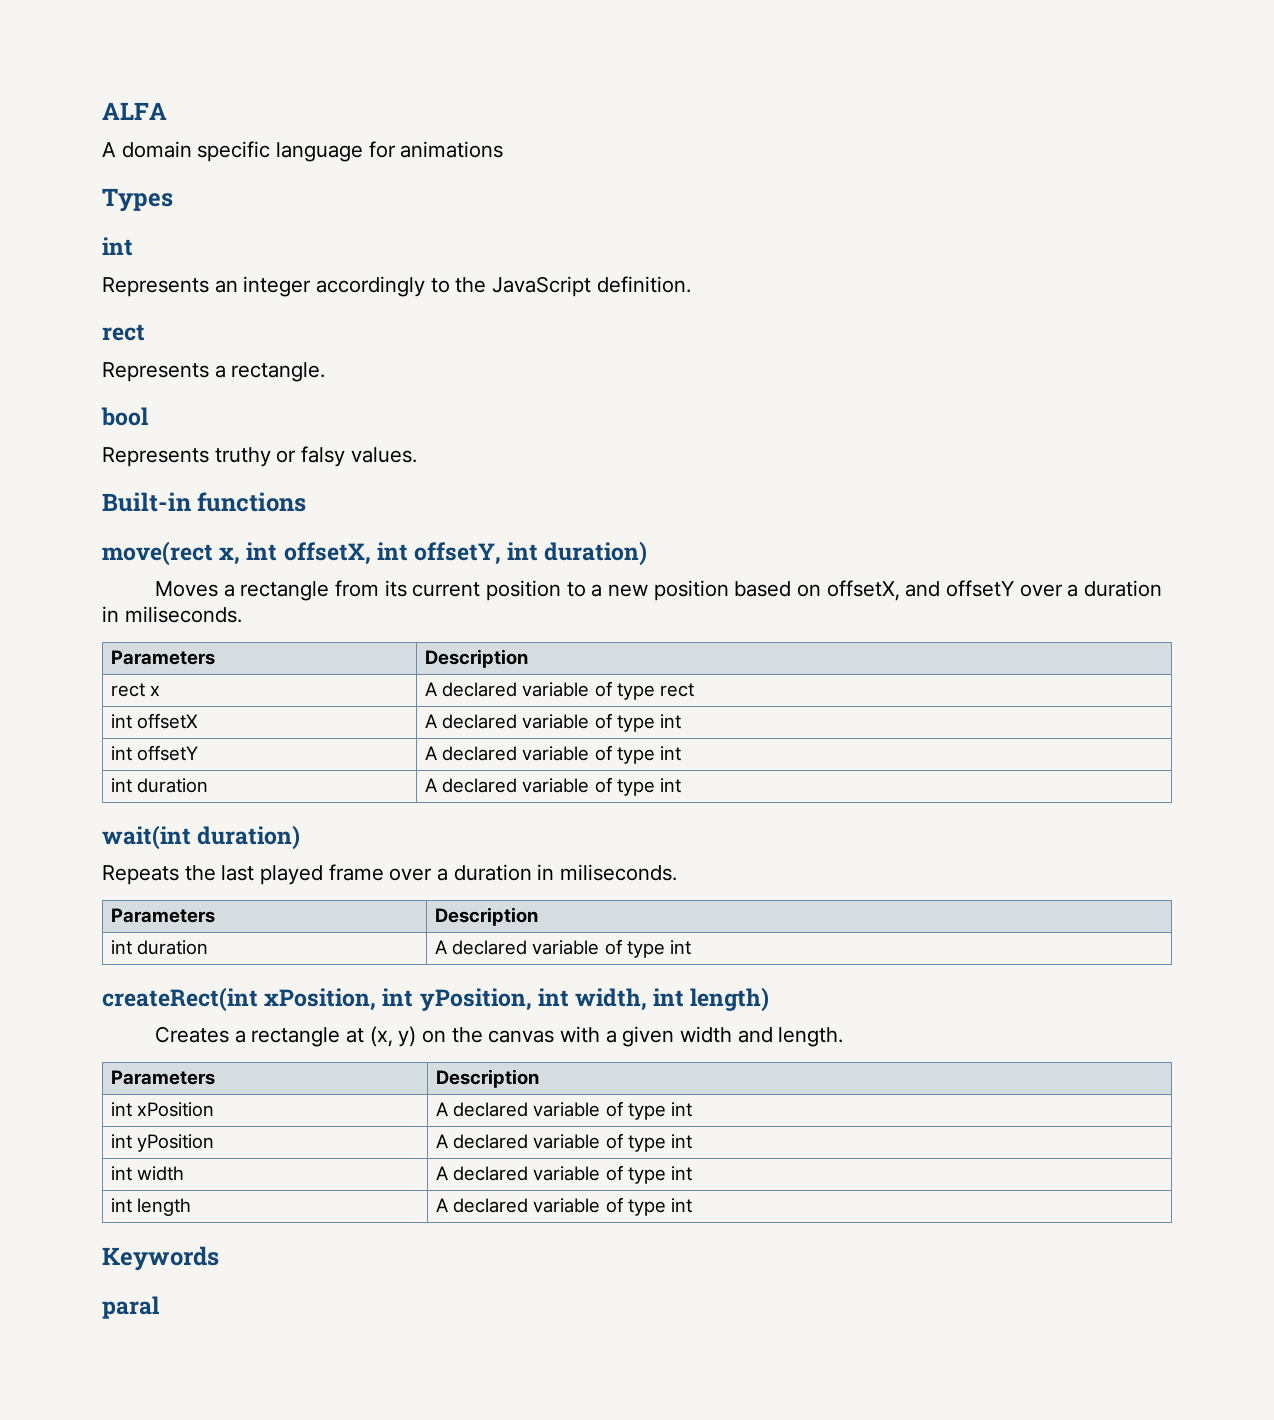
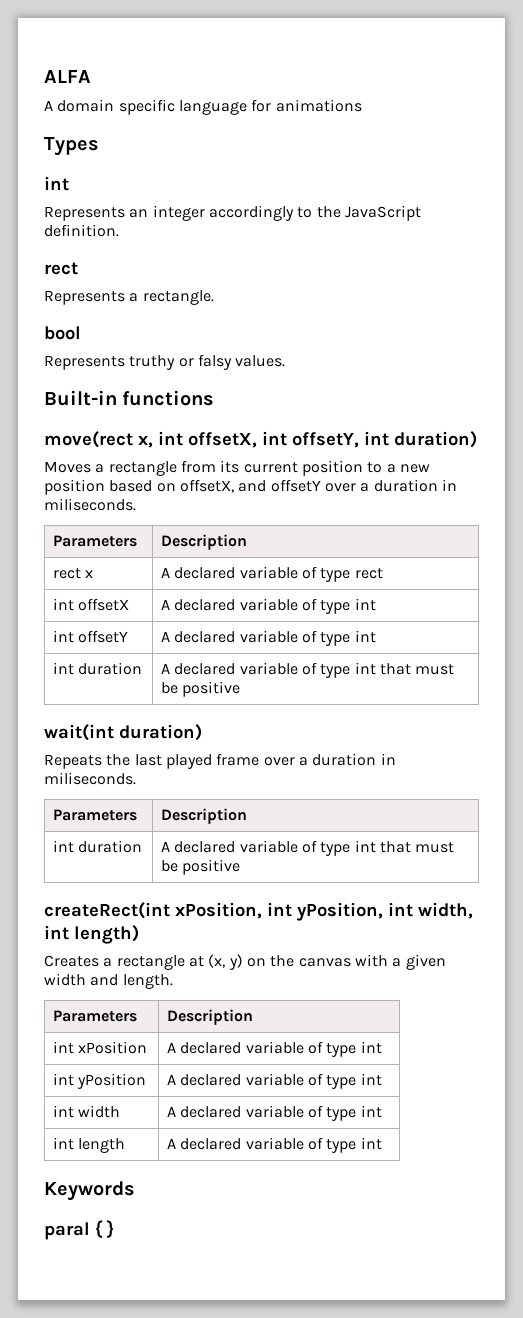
  int offsetY | A declared variable of type int
- int duration | A declared variable of type int
+ int duration | A declared variable of type int that must be positive
  Repeats the last played frame over a duration in miliseconds.
  Parameters | Description
- int duration | A declared variable of type int
+ int duration | A declared variable of type int that must be positive
- paral
+ paral { }

